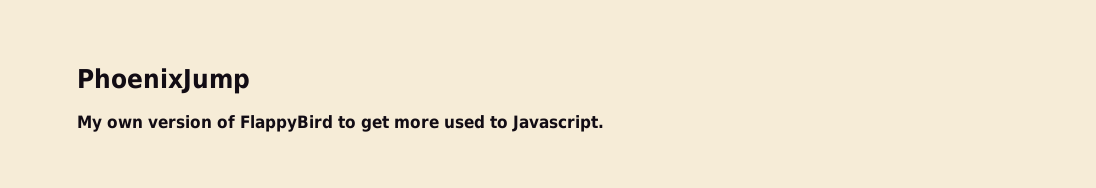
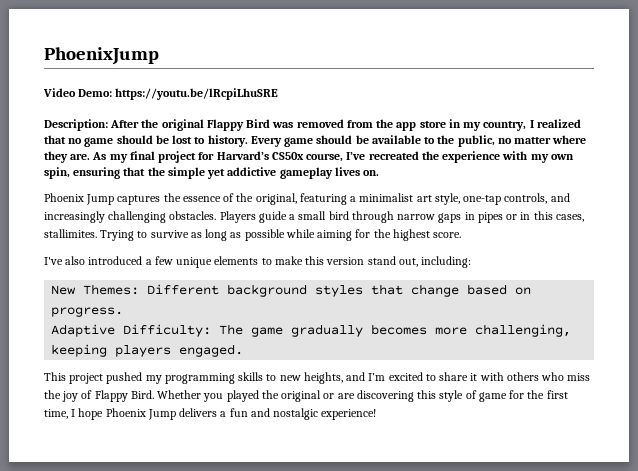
- My own version of FlappyBird to get more used to Javascript.
+ Video Demo: https://youtu.be/lRcpiLhuSRE
+ Description: After the original Flappy Bird was removed from the app store in my country, I realized that no game should be lost to history. Every game should be available to the public, no matter where they are. As my final project for Harvard’s CS50x course, I’ve recreated the experience with my own spin, ensuring that the simple yet addictive gameplay lives on.
+ Phoenix Jump captures the essence of the original, featuring a minimalist art style, one-tap controls, and increasingly challenging obstacles. Players guide a small bird through narrow gaps in pipes or in this cases, stallimites. Trying to survive as long as possible while aiming for the highest score.
+ I've also introduced a few unique elements to make this version stand out, including:
+ New Themes: Different background styles that change based on progress.
+ Adaptive Difficulty: The game gradually becomes more challenging, keeping players engaged.
+ This project pushed my programming skills to new heights, and I’m excited to share it with others who miss the joy of Flappy Bird. Whether you played the original or are discovering this style of game for the first time, I hope Phoenix Jump delivers a fun and nostalgic experience!

